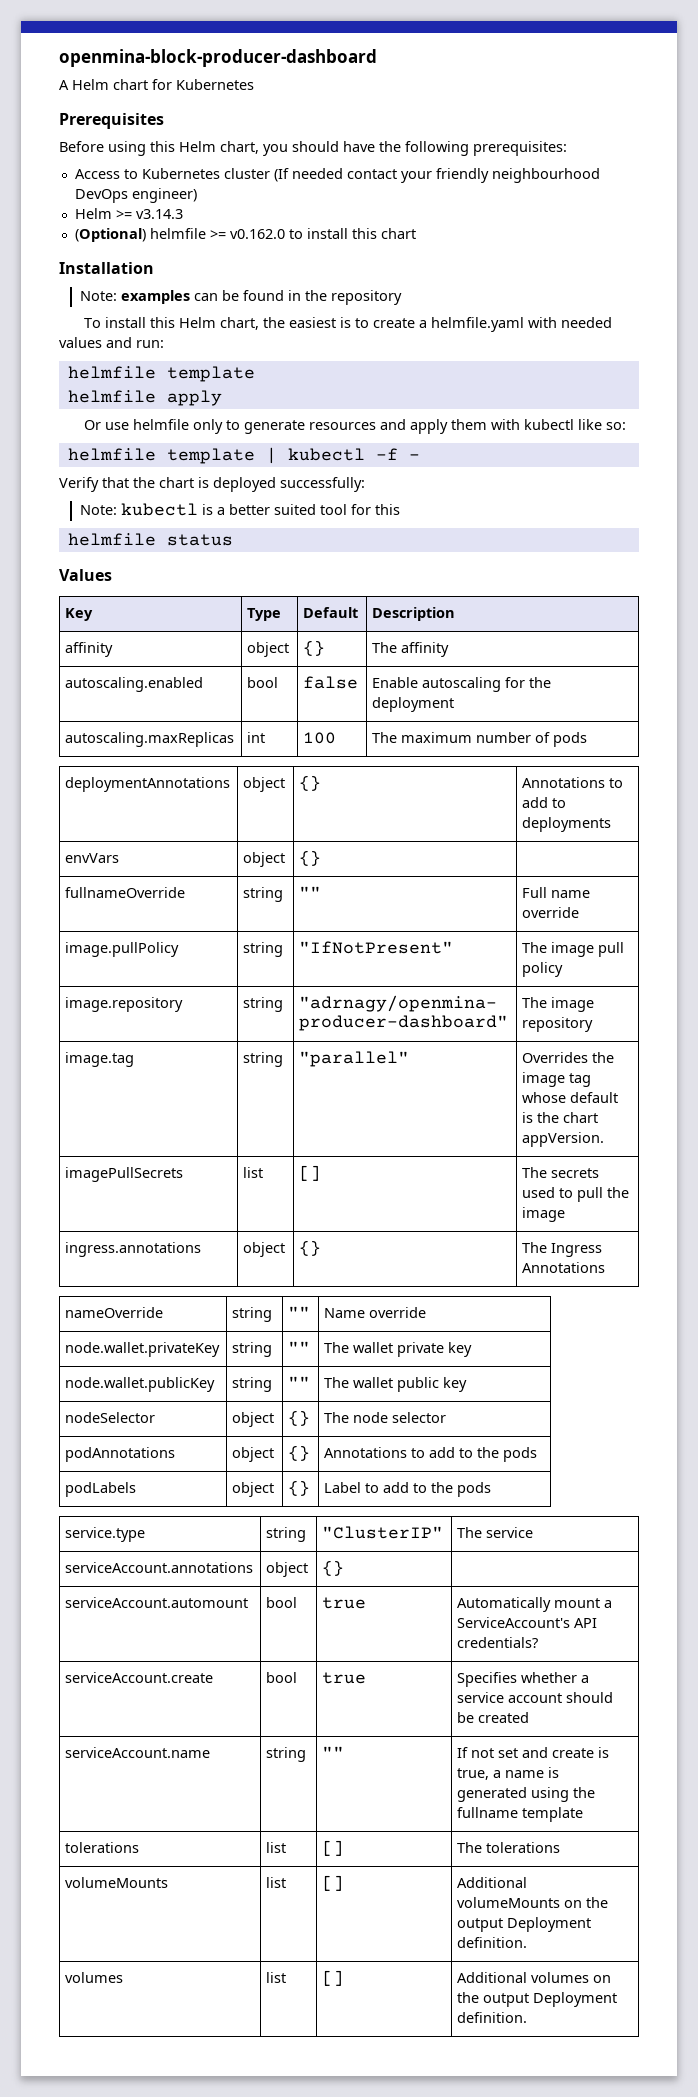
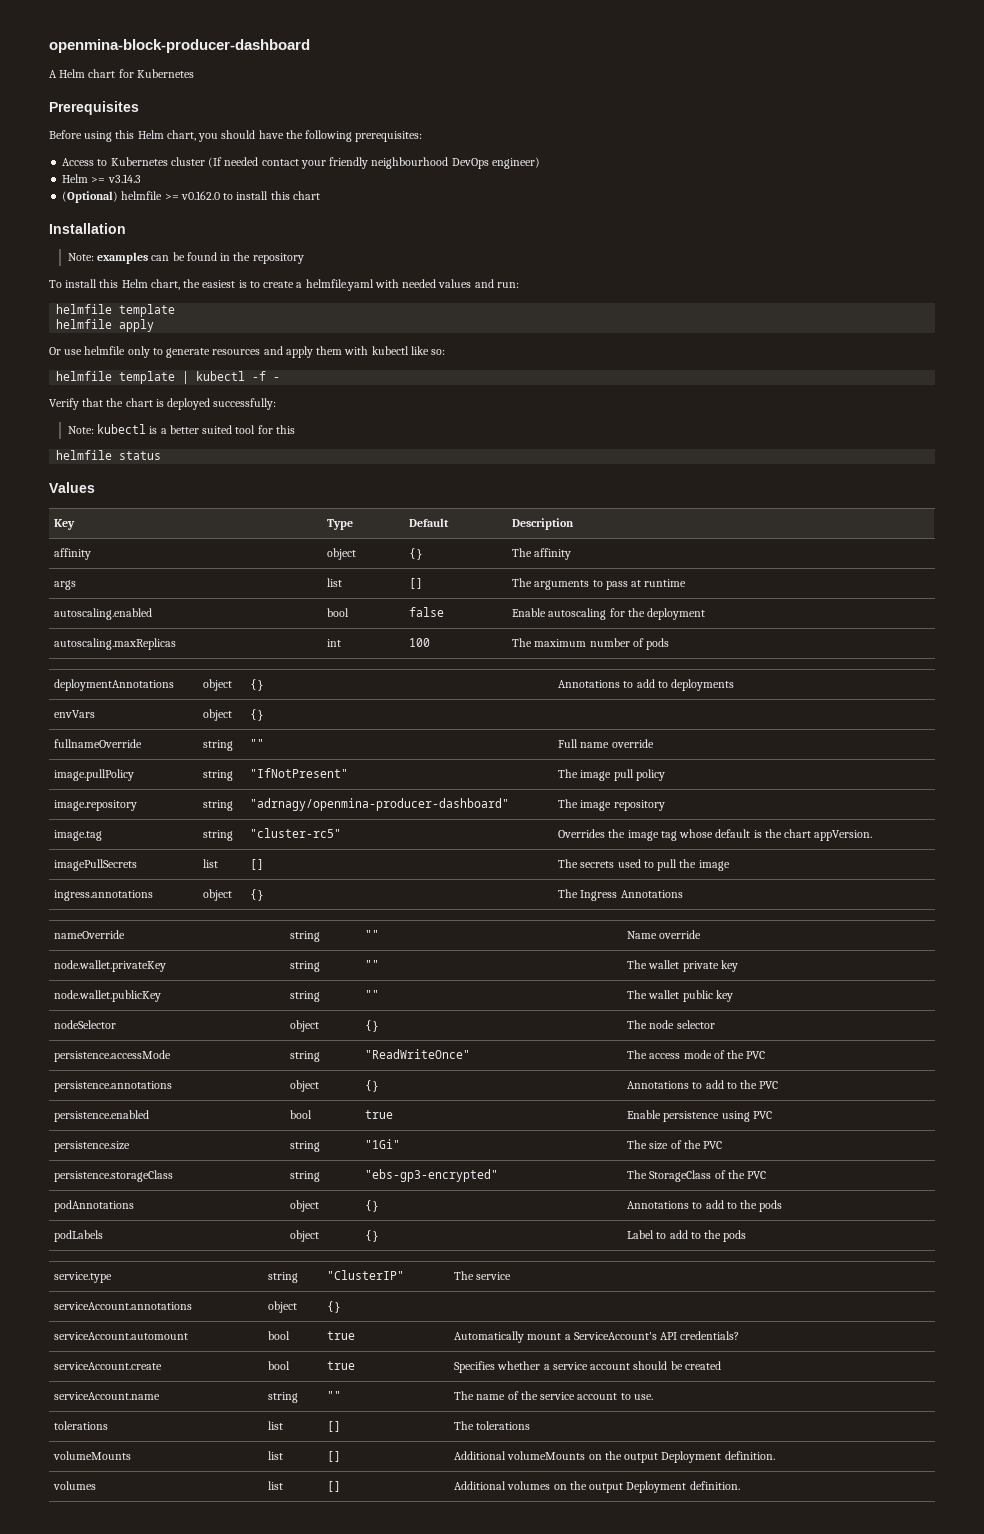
+ args | list | [] | The arguments to pass at runtime
- image.tag | string | "parallel" | Overrides the image tag whose default is the chart appVersion.
+ image.tag | string | "cluster-rc5" | Overrides the image tag whose default is the chart appVersion.
+ persistence.accessMode | string | "ReadWriteOnce" | The access mode of the PVC
+ persistence.annotations | object | {} | Annotations to add to the PVC
+ persistence.enabled | bool | true | Enable persistence using PVC
+ persistence.size | string | "1Gi" | The size of the PVC
+ persistence.storageClass | string | "ebs-gp3-encrypted" | The StorageClass of the PVC
- serviceAccount.name | string | "" | If not set and create is true, a name is generated using the fullname template
+ serviceAccount.name | string | "" | The name of the service account to use.

